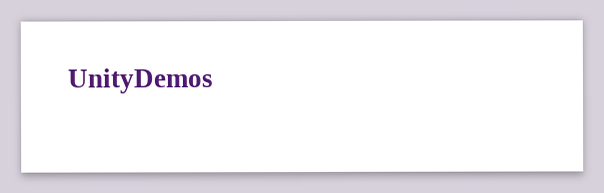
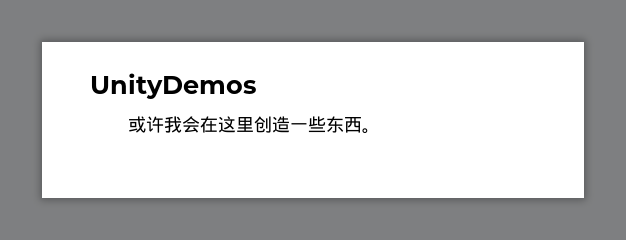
+ 或许我会在这里创造一些东西。

